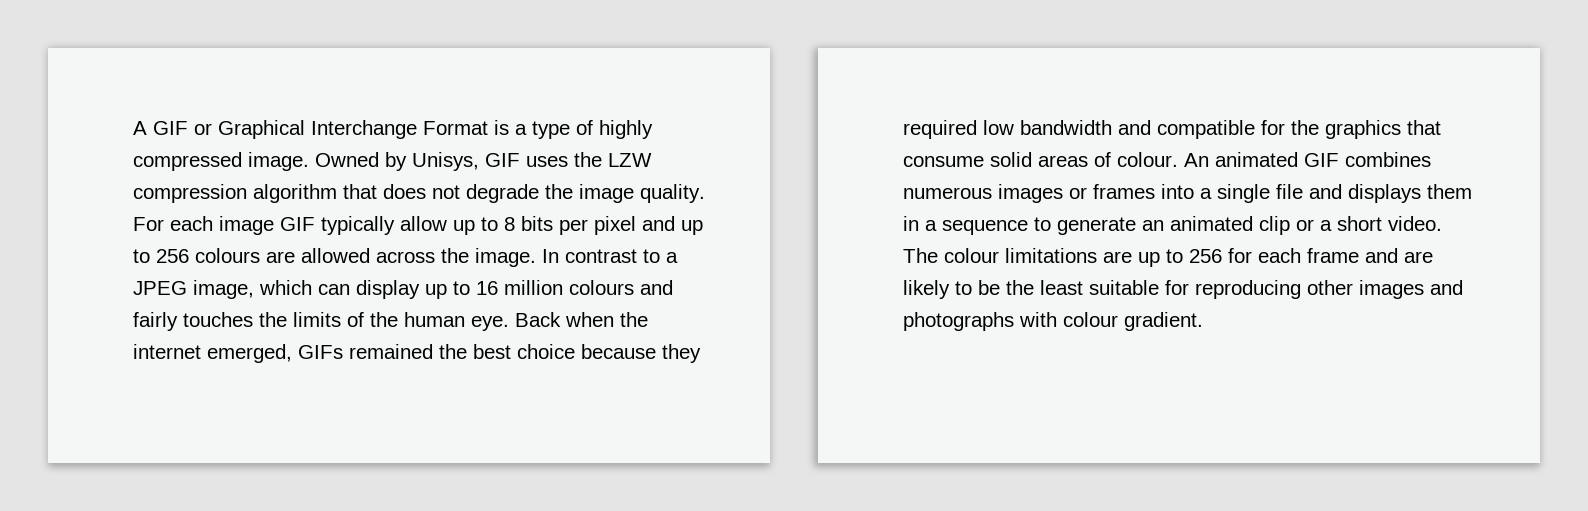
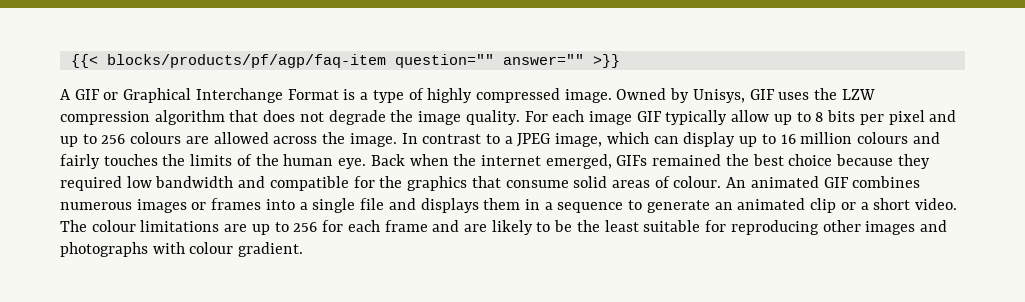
+ {{< blocks/products/pf/agp/faq-item question="" answer="" >}}

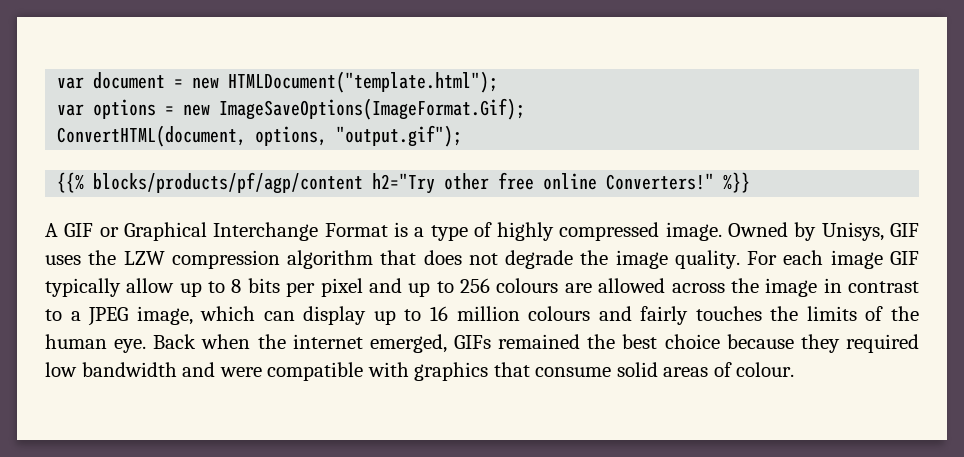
- {{< blocks/products/pf/agp/faq-item question="" answer="" >}}
+ var document = new HTMLDocument("template.html");
+ var options = new ImageSaveOptions(ImageFormat.Gif);
+ ConvertHTML(document, options, "output.gif");
+ {{% blocks/products/pf/agp/content h2="Try other free online Converters!" %}}
- For each image GIF typically allow up to 8 bits per pixel and up to 256 colours are allowed across the image. In contrast to a JPEG image, which can display up to 16 million colours and fairly touches the limits of the human eye.
+ For each image GIF typically allow up to 8 bits per pixel and up to 256 colours are allowed across the image in contrast to a JPEG image, which can display up to 16 million colours and fairly touches the limits of the human eye.
- Back when the internet emerged, GIFs remained the best choice because they required low bandwidth and compatible for the graphics that consume solid areas of colour. An animated GIF combines numerous images or frames into a single file and displays them in a sequence to generate an animated clip or a short video. The colour limitations are up to 256 for each frame and are likely to be the least suitable for reproducing other images and photographs with colour gradient.
+ Back when the internet emerged, GIFs remained the best choice because they required low bandwidth and were compatible with graphics that consume solid areas of colour.

